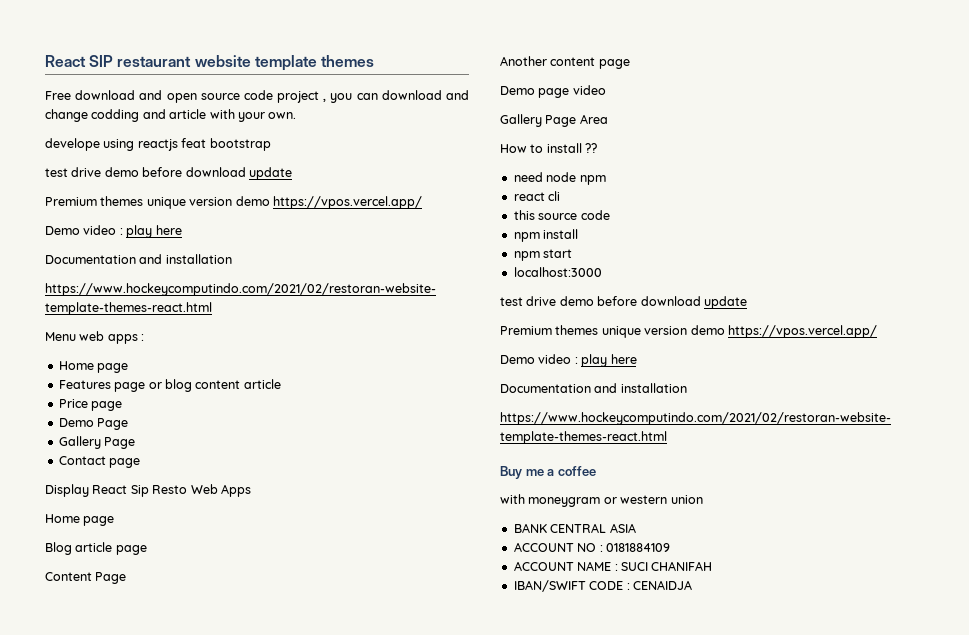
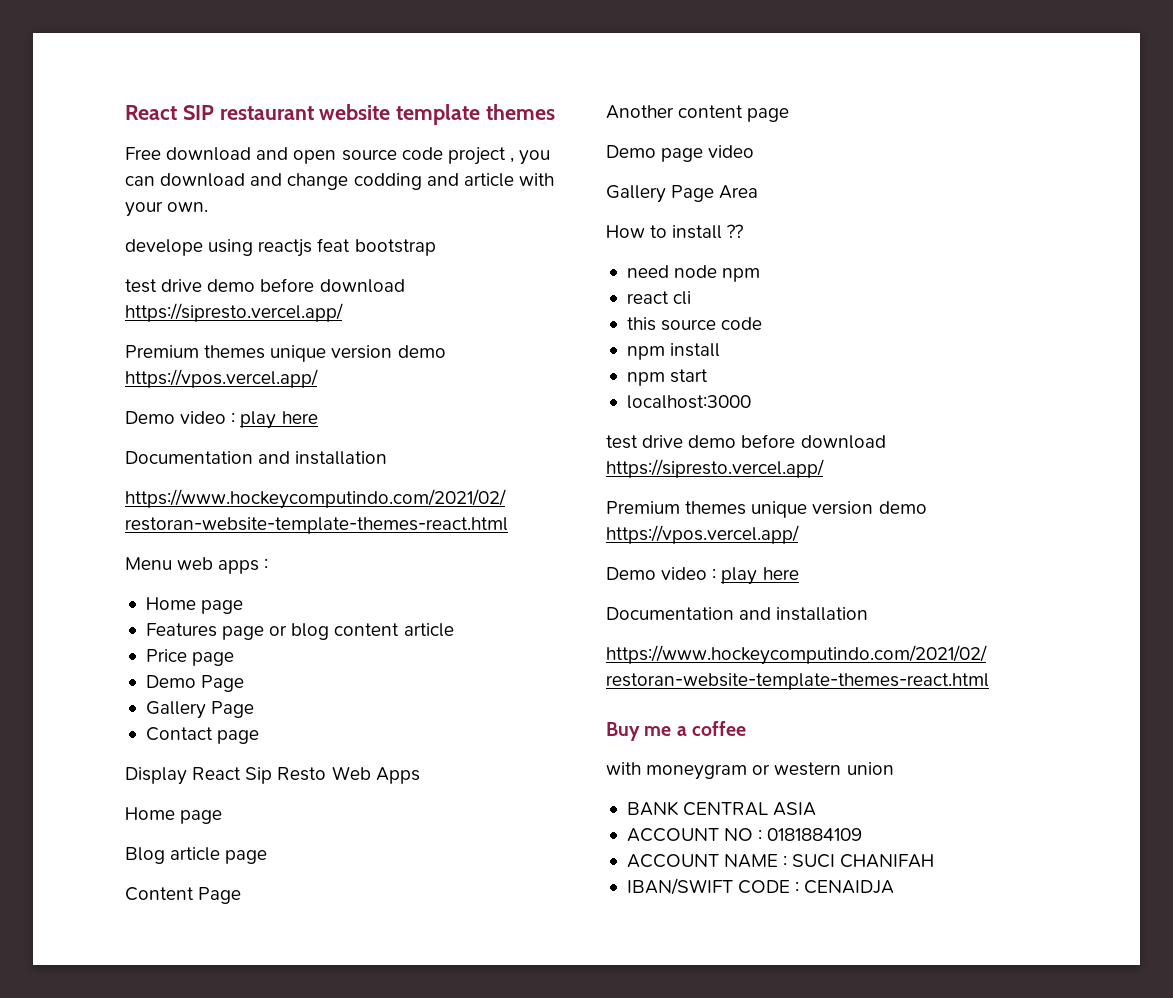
  develope using reactjs feat bootstrap
- test drive demo before download update
+ test drive demo before download https://sipresto.vercel.app/
  localhost:3000
- test drive demo before download update
+ test drive demo before download https://sipresto.vercel.app/

